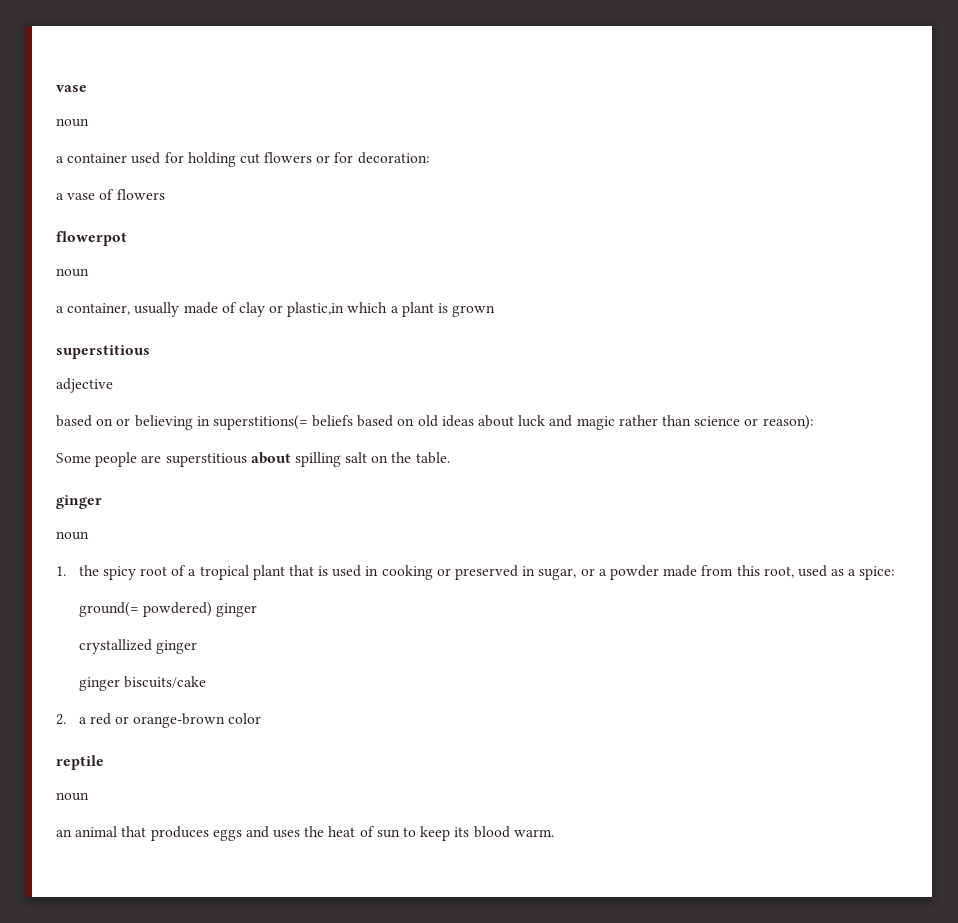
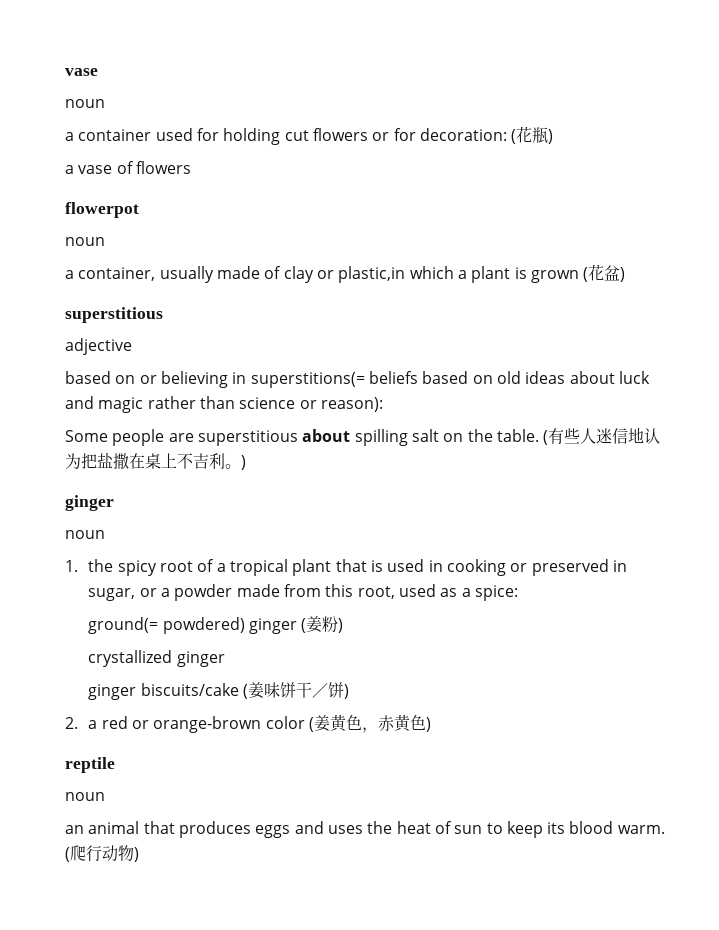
- a container used for holding cut flowers or for decoration:
+ a container used for holding cut flowers or for decoration: (花瓶)
- a container, usually made of clay or plastic,in which a plant is grown
+ a container, usually made of clay or plastic,in which a plant is grown (花盆)
+ (有些人迷信地认为把盐撒在桌上不吉利。)
- ground(= powdered) ginger
+ ground(= powdered) ginger (姜粉)
- ginger biscuits/cake
+ ginger biscuits/cake (姜味饼干／饼)
- 2. a red or orange-brown color
+ 2. a red or orange-brown color (姜黄色，赤黄色)
+ (爬行动物)

